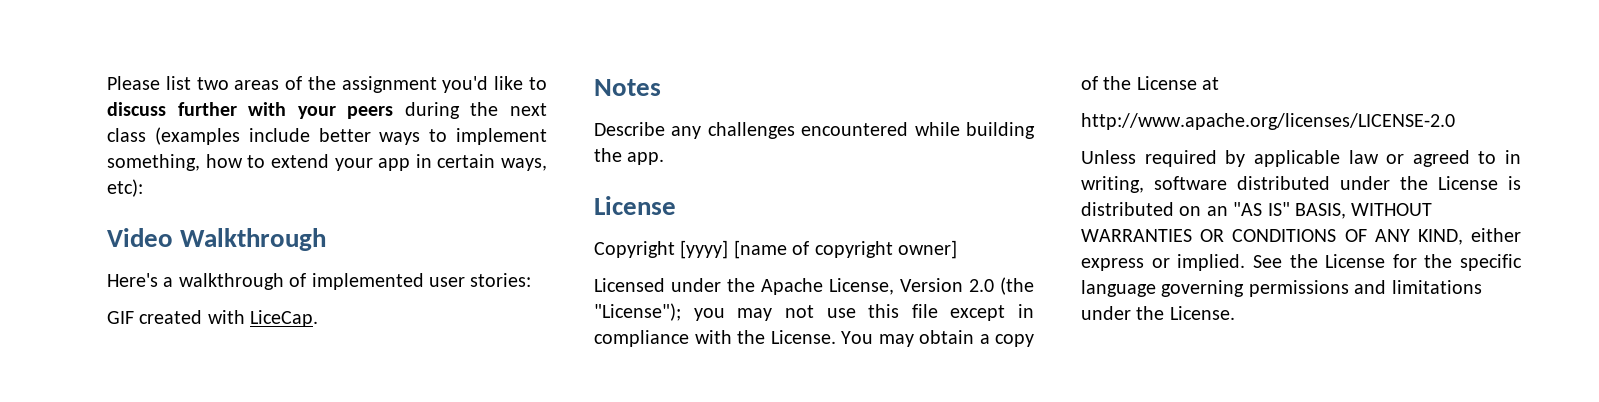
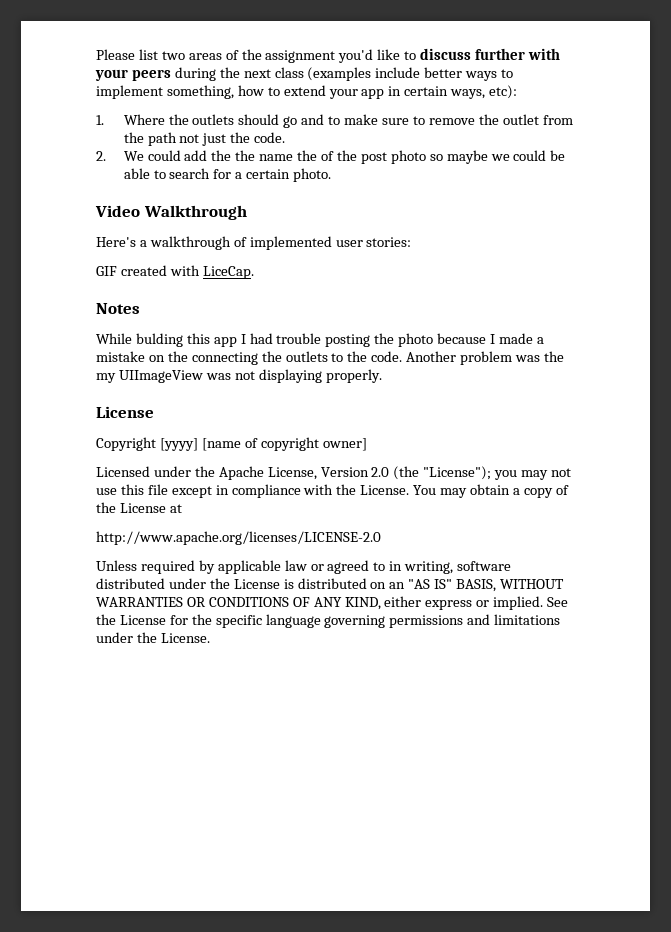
+ 1. Where the outlets should go and to make sure to remove the outlet from the path not just the code.
+ 2. We could add the the name the of the post photo so maybe we could be able to search for a certain photo.
- Describe any challenges encountered while building the app.
+ While bulding this app I had trouble posting the photo because I made a mistake on the connecting the outlets to the code. Another problem was the my UIImageView was not displaying properly.

